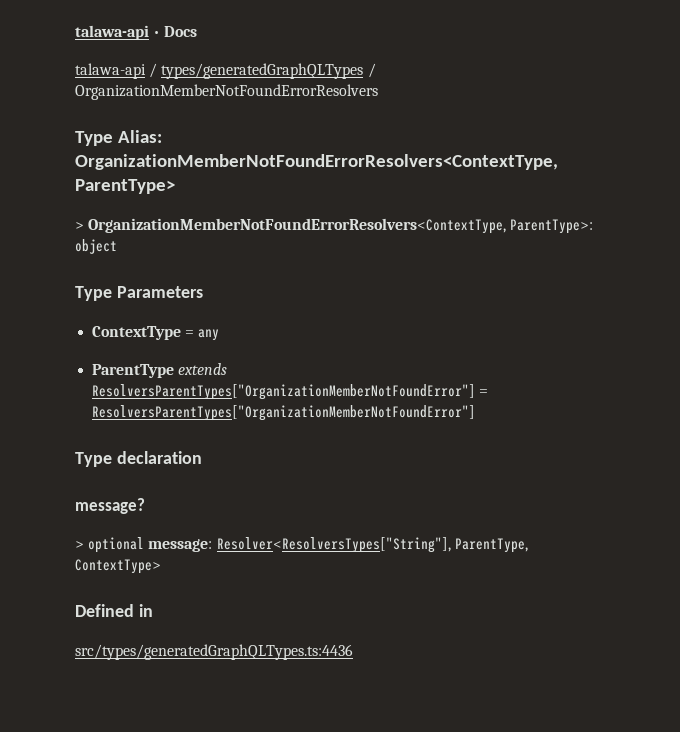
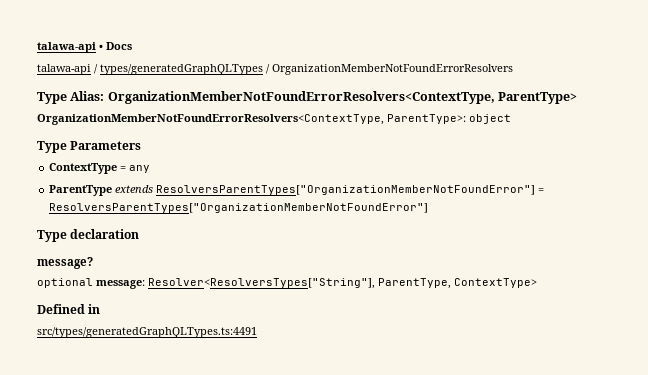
- > OrganizationMemberNotFoundErrorResolvers<ContextType, ParentType>: object
+ OrganizationMemberNotFoundErrorResolvers<ContextType, ParentType>: object
- > optional message: Resolver<ResolversTypes["String"], ParentType, ContextType>
+ optional message: Resolver<ResolversTypes["String"], ParentType, ContextType>
- src/types/generatedGraphQLTypes.ts:4436
+ src/types/generatedGraphQLTypes.ts:4491

